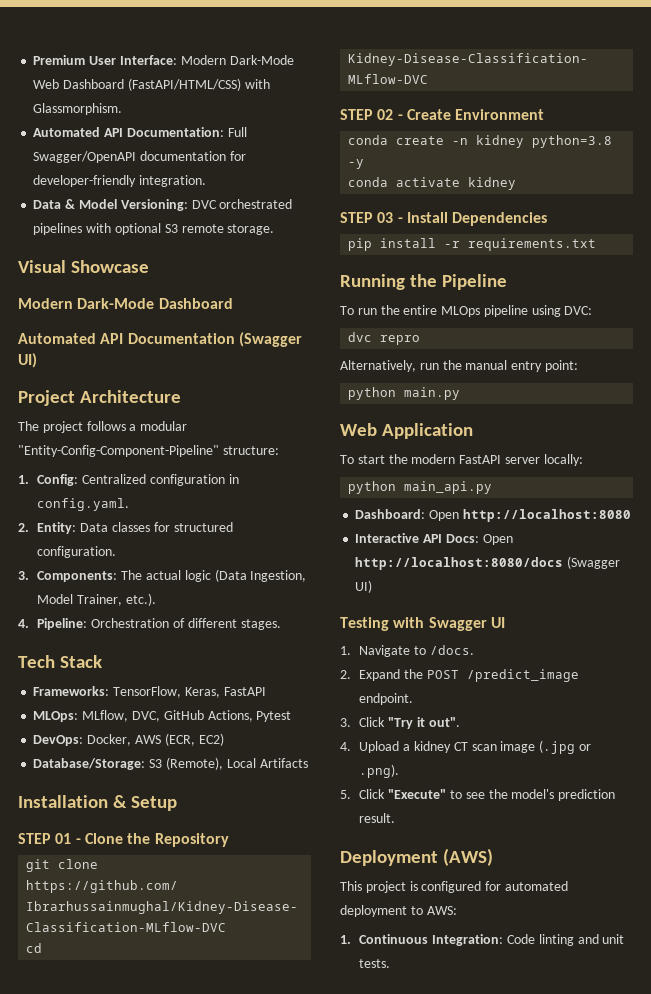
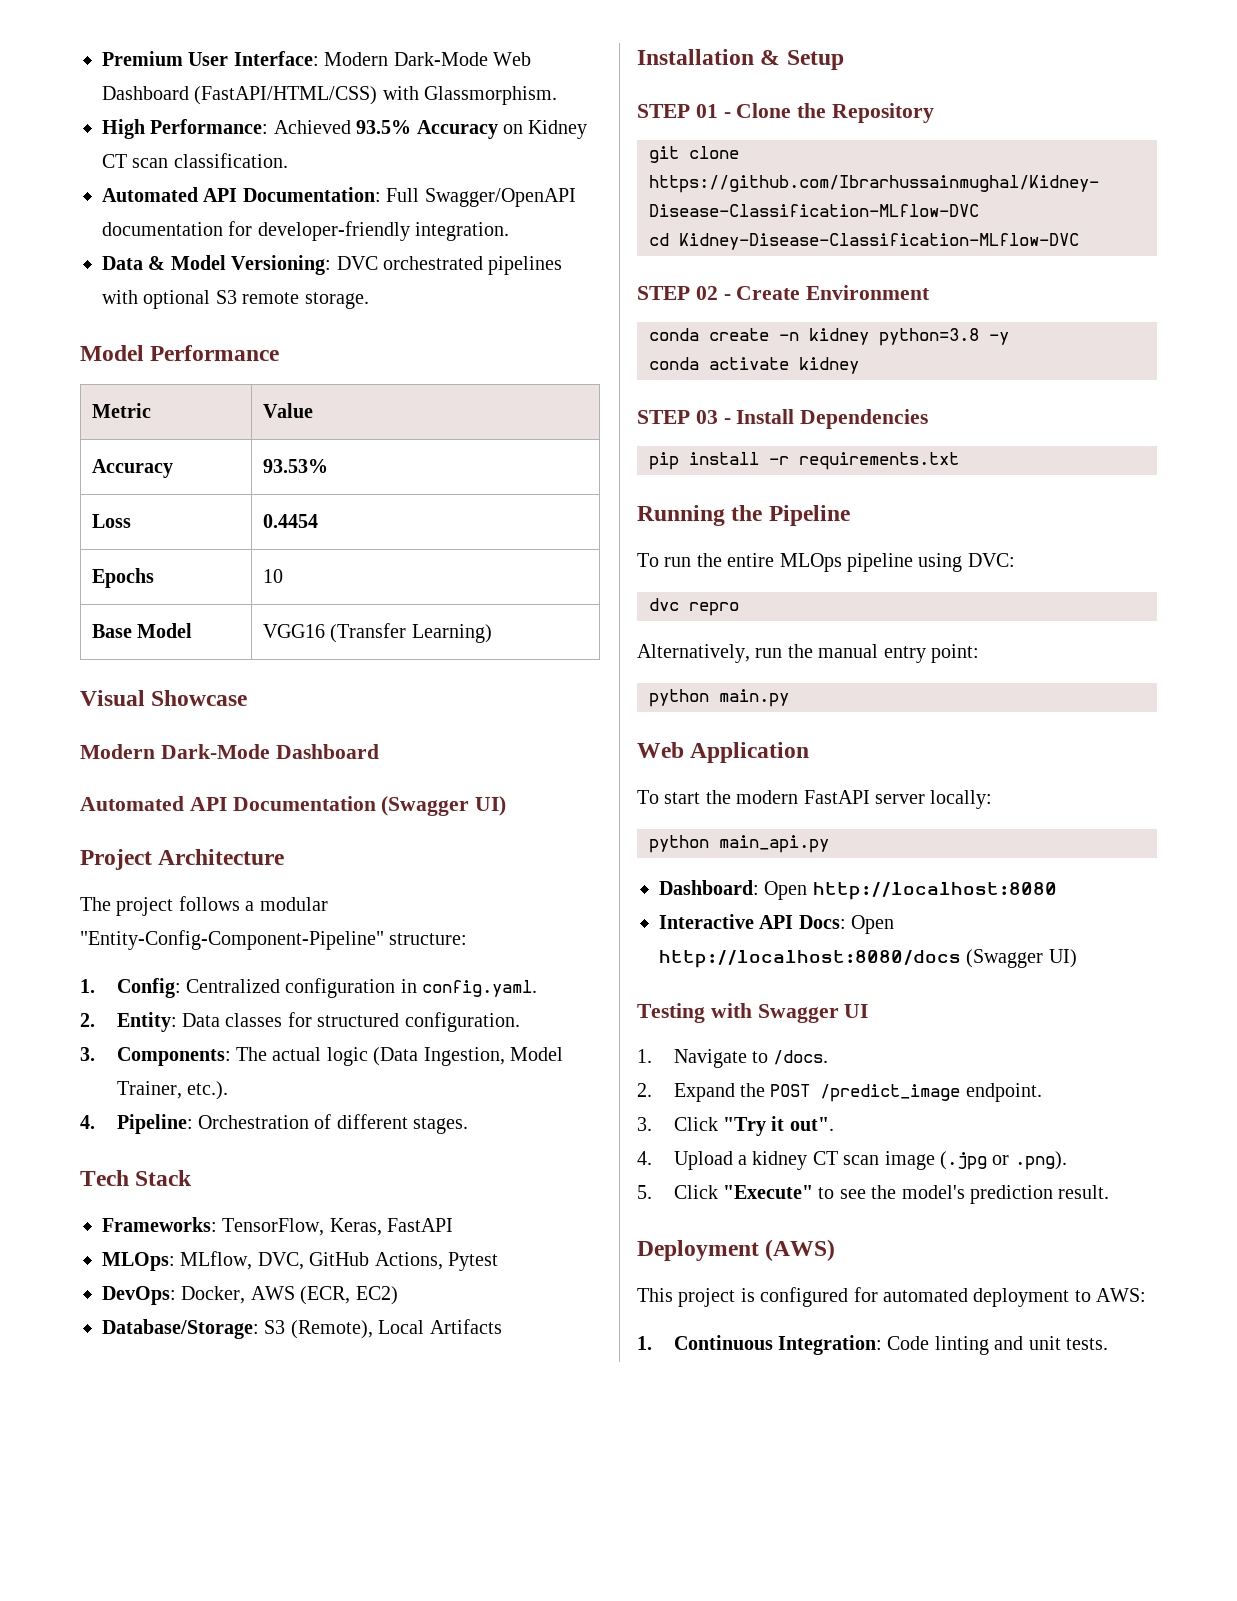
+ High Performance: Achieved 93.5% Accuracy on Kidney CT scan classification.
+ Model Performance
+ Metric | Value
+ Accuracy | 93.53%
+ Loss | 0.4454
+ Epochs | 10
+ Base Model | VGG16 (Transfer Learning)

